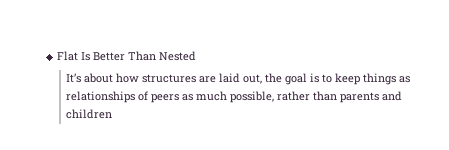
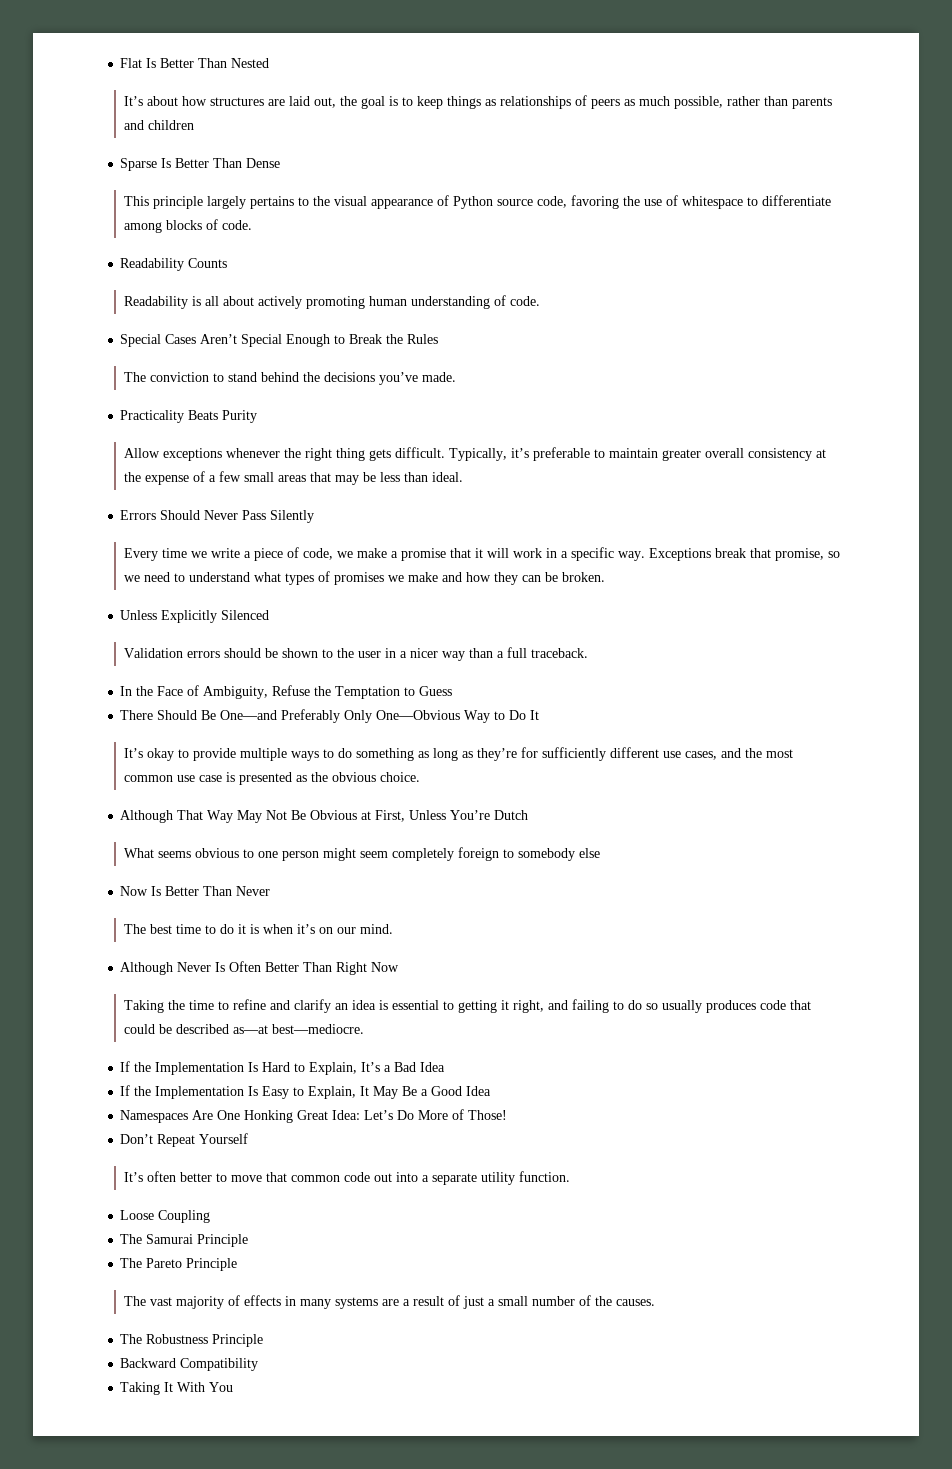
+ Sparse Is Better Than Dense
+ This principle largely pertains to the visual appearance of Python source code, favoring the use of whitespace to differentiate among blocks of code.
+ Readability Counts
+ Readability is all about actively promoting human understanding of code.
+ Special Cases Aren’t Special Enough to Break the Rules
+ The conviction to stand behind the decisions you’ve made.
+ Practicality Beats Purity
+ Allow exceptions whenever the right thing gets difficult. Typically, it’s preferable to maintain greater overall consistency at the expense of a few small areas that may be less than ideal.
+ Errors Should Never Pass Silently
+ Every time we write a piece of code, we make a promise that it will work in a specific way. Exceptions break that promise, so we need to understand what types of promises we make and how they can be broken.
+ Unless Explicitly Silenced
+ Validation errors should be shown to the user in a nicer way than a full traceback.
+ In the Face of Ambiguity, Refuse the Temptation to Guess
+ There Should Be One—and Preferably Only One—Obvious Way to Do It
+ It’s okay to provide multiple ways to do something as long as they’re for sufficiently different use cases, and the most common use case is presented as the obvious choice.
+ Although That Way May Not Be Obvious at First, Unless You’re Dutch
+ What seems obvious to one person might seem completely foreign to somebody else
+ Now Is Better Than Never
+ The best time to do it is when it’s on our mind.
+ Although Never Is Often Better Than Right Now
+ Taking the time to refine and clarify an idea is essential to getting it right, and failing to do so usually produces code that could be described as—at best—mediocre.
+ If the Implementation Is Hard to Explain, It’s a Bad Idea
+ If the Implementation Is Easy to Explain, It May Be a Good Idea
+ Namespaces Are One Honking Great Idea: Let’s Do More of Those!
+ Don’t Repeat Yourself
+ It’s often better to move that common code out into a separate utility function.
+ Loose Coupling
+ The Samurai Principle
+ The Pareto Principle
+ The vast majority of effects in many systems are a result of just a small number of the causes.
+ The Robustness Principle
+ Backward Compatibility
+ Taking It With You

